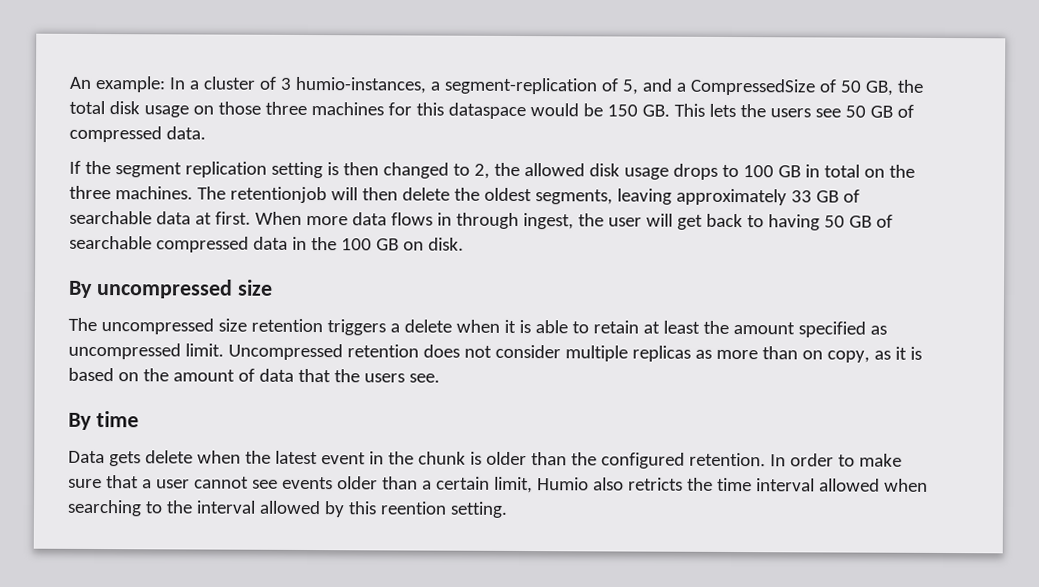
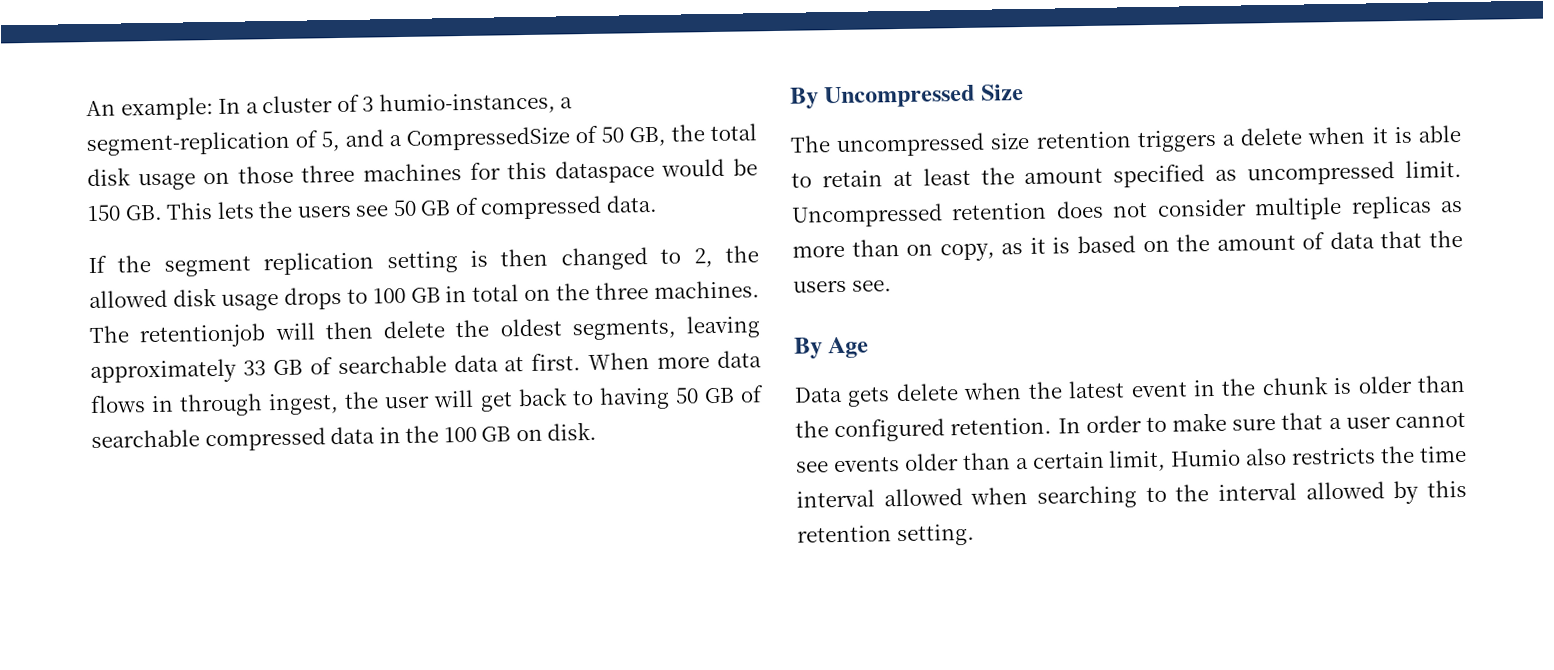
- By uncompressed size
+ By Uncompressed Size
- By time
+ By Age
- In order to make sure that a user cannot see events older than a certain limit, Humio also retricts the time interval allowed when searching to the interval allowed by this reention setting.
+ In order to make sure that a user cannot see events older than a certain limit, Humio also restricts the time interval allowed when searching to the interval allowed by this retention setting.

